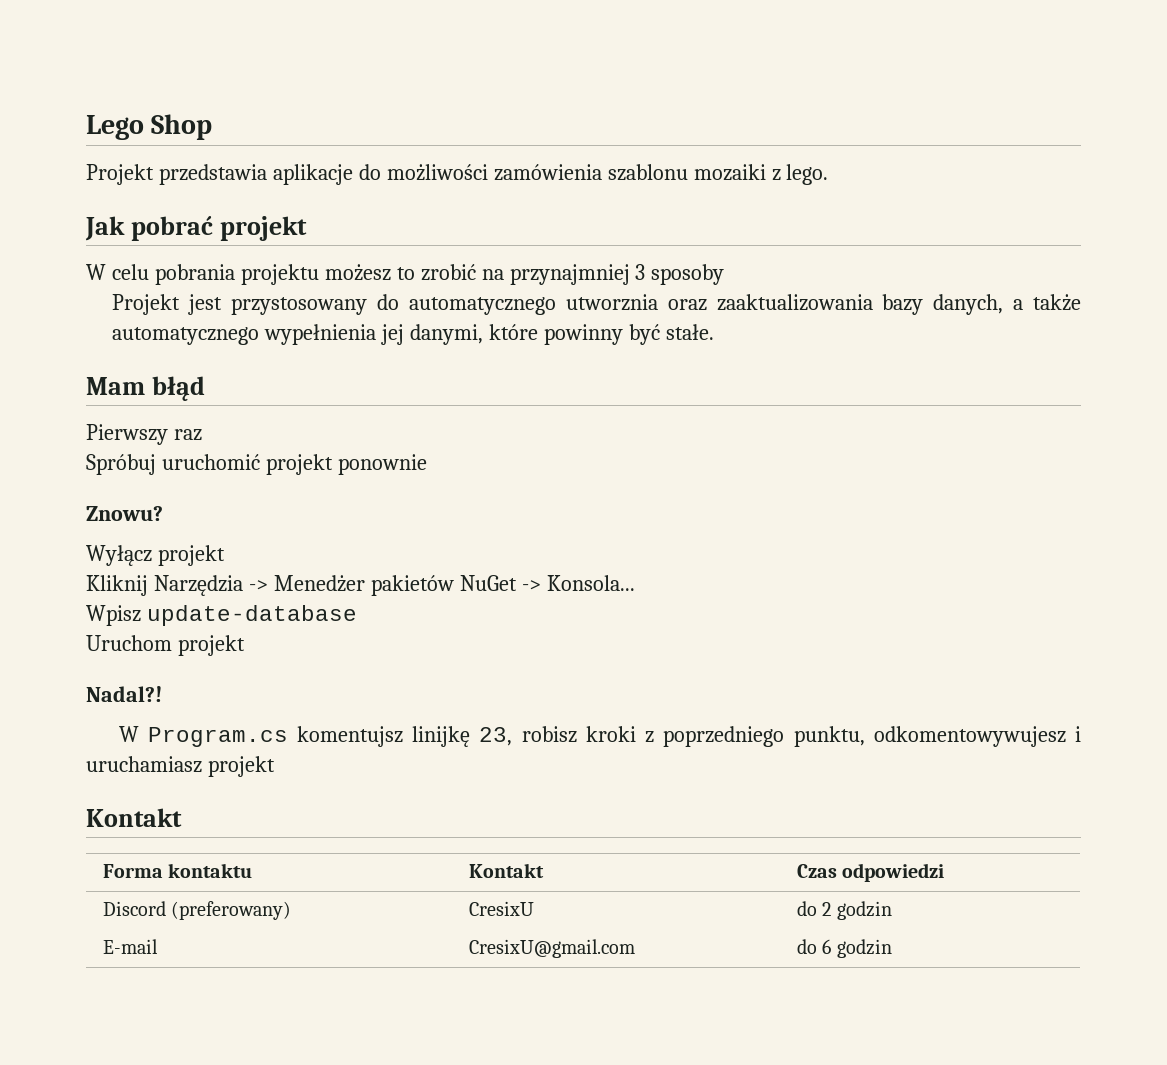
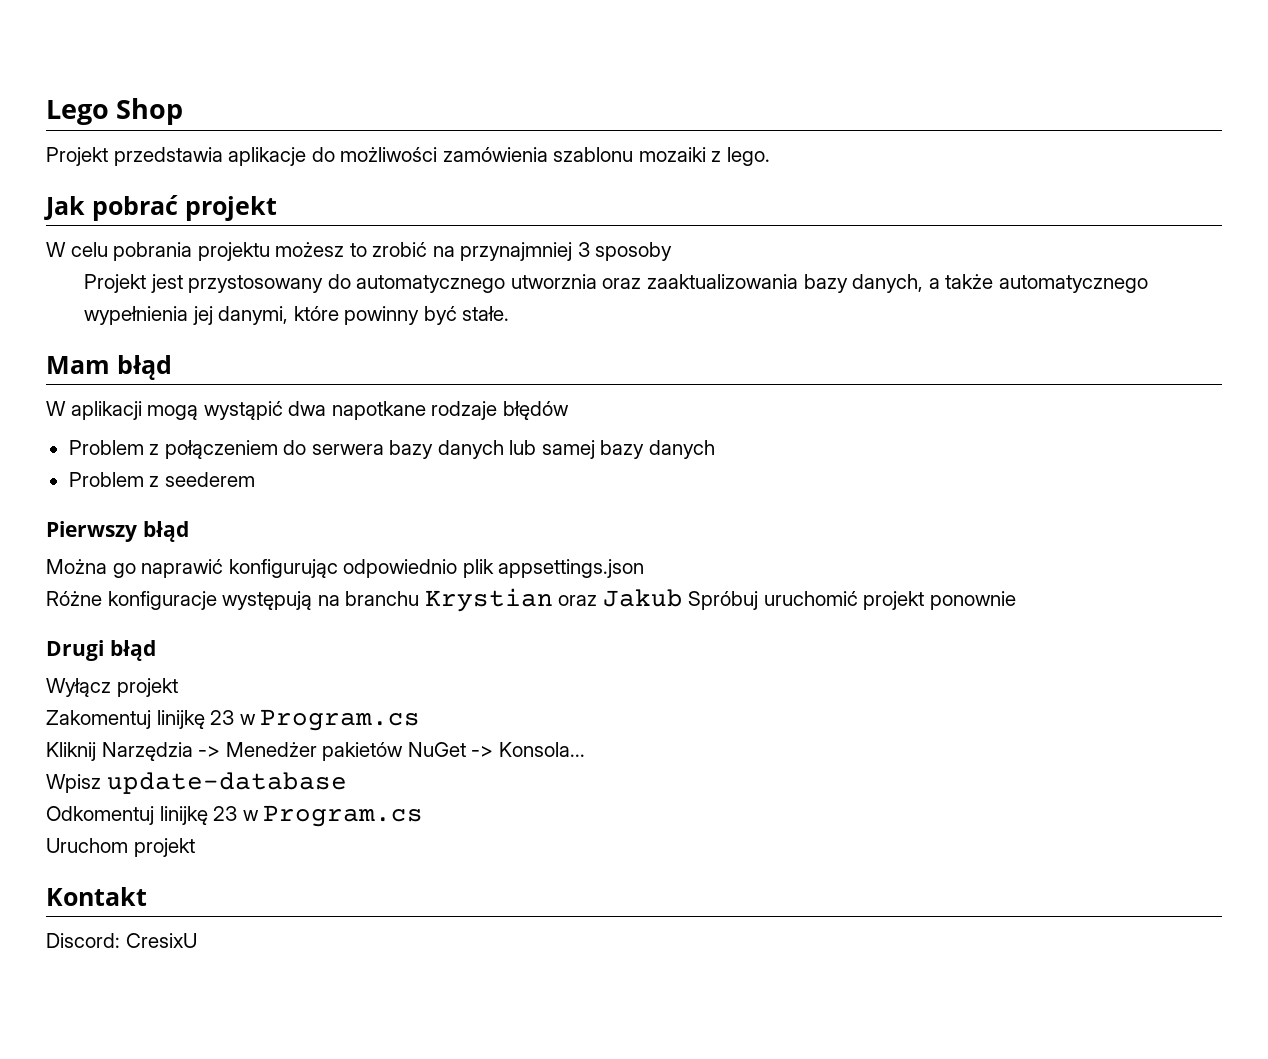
- Pierwszy raz
- Spróbuj uruchomić projekt ponownie
+ W aplikacji mogą wystąpić dwa napotkane rodzaje błędów
+ Problem z połączeniem do serwera bazy danych lub samej bazy danych
+ Problem z seederem
+ Pierwszy błąd
+ Można go naprawić konfigurując odpowiednio plik appsettings.json
+ Różne konfiguracje występują na branchu Krystian oraz Jakub Spróbuj uruchomić projekt ponownie
- Znowu?
+ Drugi błąd
+ Zakomentuj linijkę 23 w Program.cs
+ Odkomentuj linijkę 23 w Program.cs
  Uruchom projekt
- Nadal?!
- W Program.cs komentujsz linijkę 23, robisz kroki z poprzedniego punktu, odkomentowywujesz i uruchamiasz projekt
  Kontakt
- Forma kontaktu | Kontakt | Czas odpowiedzi
- Discord (preferowany) | CresixU | do 2 godzin
- E-mail | CresixU@gmail.com | do 6 godzin
+ Discord: CresixU

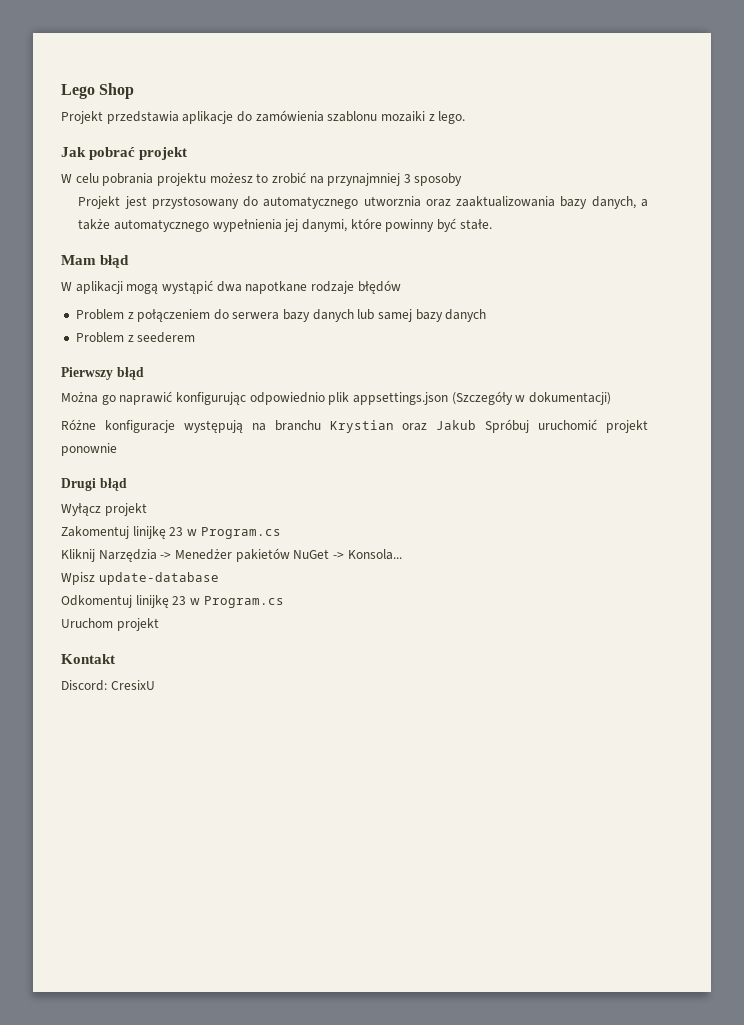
- Projekt przedstawia aplikacje do możliwości zamówienia szablonu mozaiki z lego.
+ Projekt przedstawia aplikacje do zamówienia szablonu mozaiki z lego.
- Można go naprawić konfigurując odpowiednio plik appsettings.json
+ Można go naprawić konfigurując odpowiednio plik appsettings.json (Szczegóły w dokumentacji)

